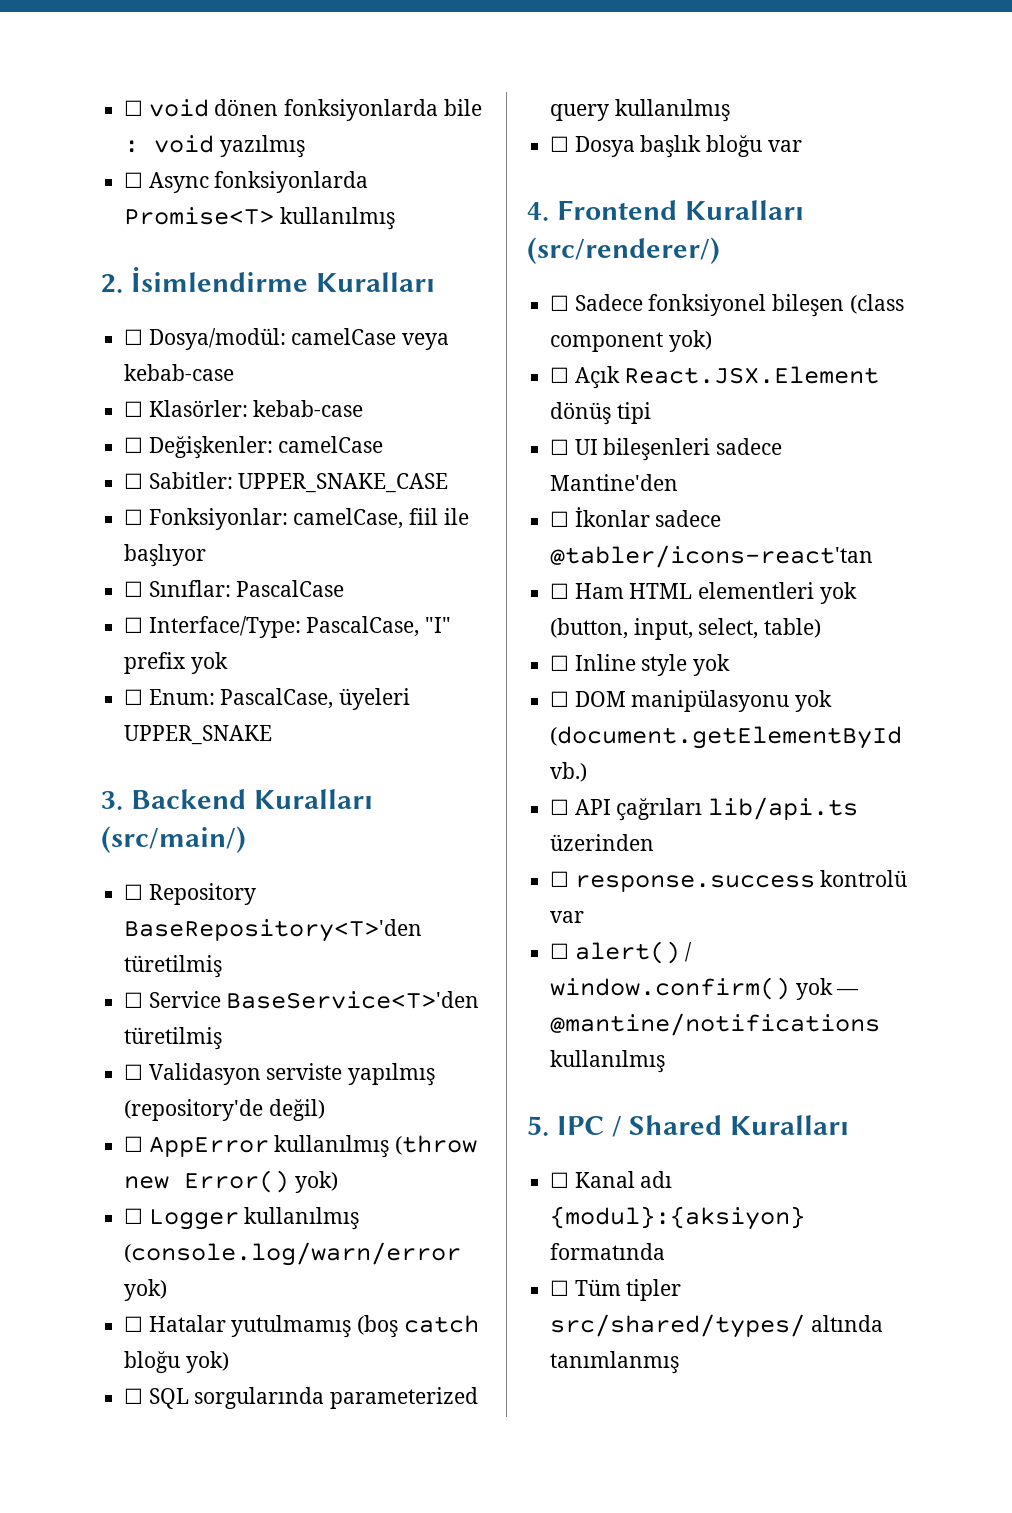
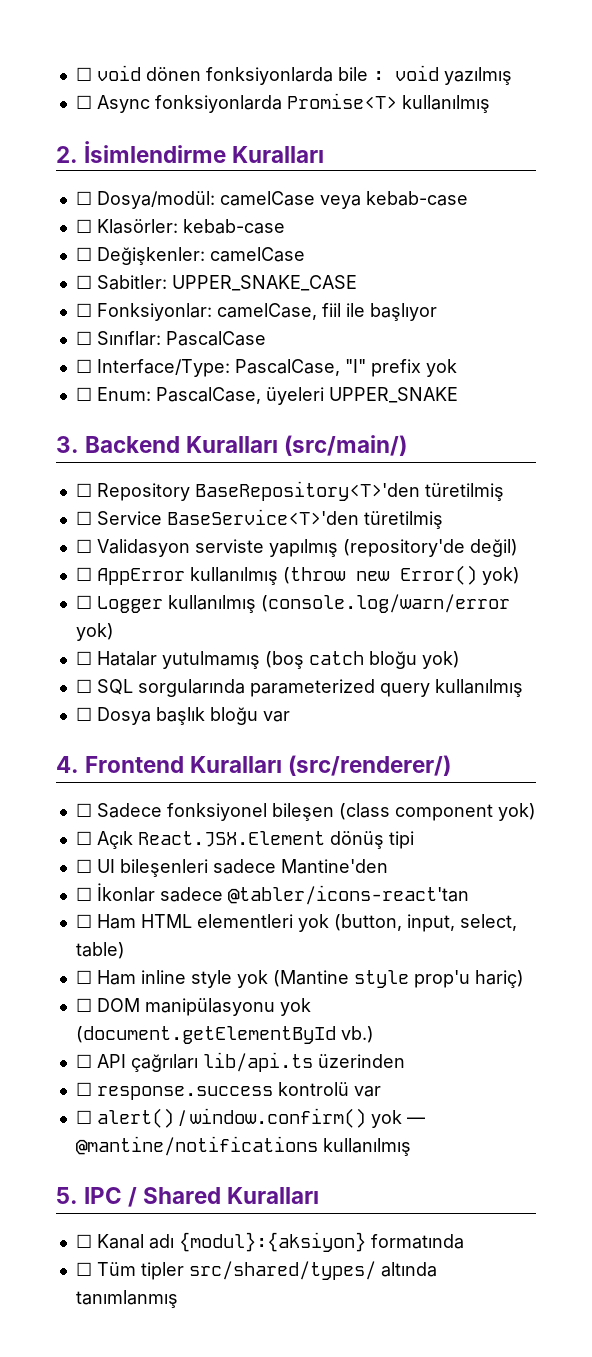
- ☐ Inline style yok
+ ☐ Ham inline style yok (Mantine style prop'u hariç)

